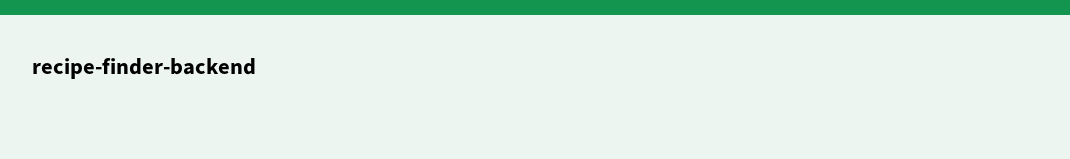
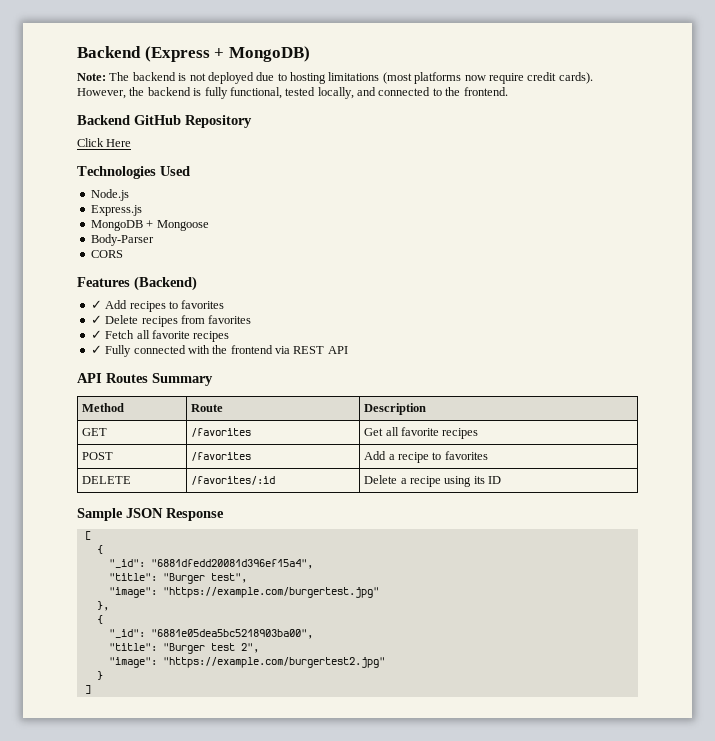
- recipe-finder-backend
+ Backend (Express + MongoDB)
+ Note: The backend is not deployed due to hosting limitations (most platforms now require credit cards). However, the backend is fully functional, tested locally, and connected to the frontend.
+ Backend GitHub Repository
+ Click Here
+ Technologies Used
+ Node.js
+ Express.js
+ MongoDB + Mongoose
+ Body-Parser
+ CORS
+ Features (Backend)
+ ✓ Add recipes to favorites
+ ✓ Delete recipes from favorites
+ ✓ Fetch all favorite recipes
+ ✓ Fully connected with the frontend via REST API
+ API Routes Summary
+ Method | Route | Description
+ GET | /favorites | Get all favorite recipes
+ POST | /favorites | Add a recipe to favorites
+ DELETE | /favorites/:id | Delete a recipe using its ID
+ Sample JSON Response
+ [
+ {
+ "_id": "6881dfedd20081d396ef15a4",
+ "title": "Burger test",
+ "image": "https://example.com/burgertest.jpg"
+ },
+ {
+ "_id": "6881e05dea5bc5218903ba00",
+ "title": "Burger test 2",
+ "image": "https://example.com/burgertest2.jpg"
+ }
+ ]

